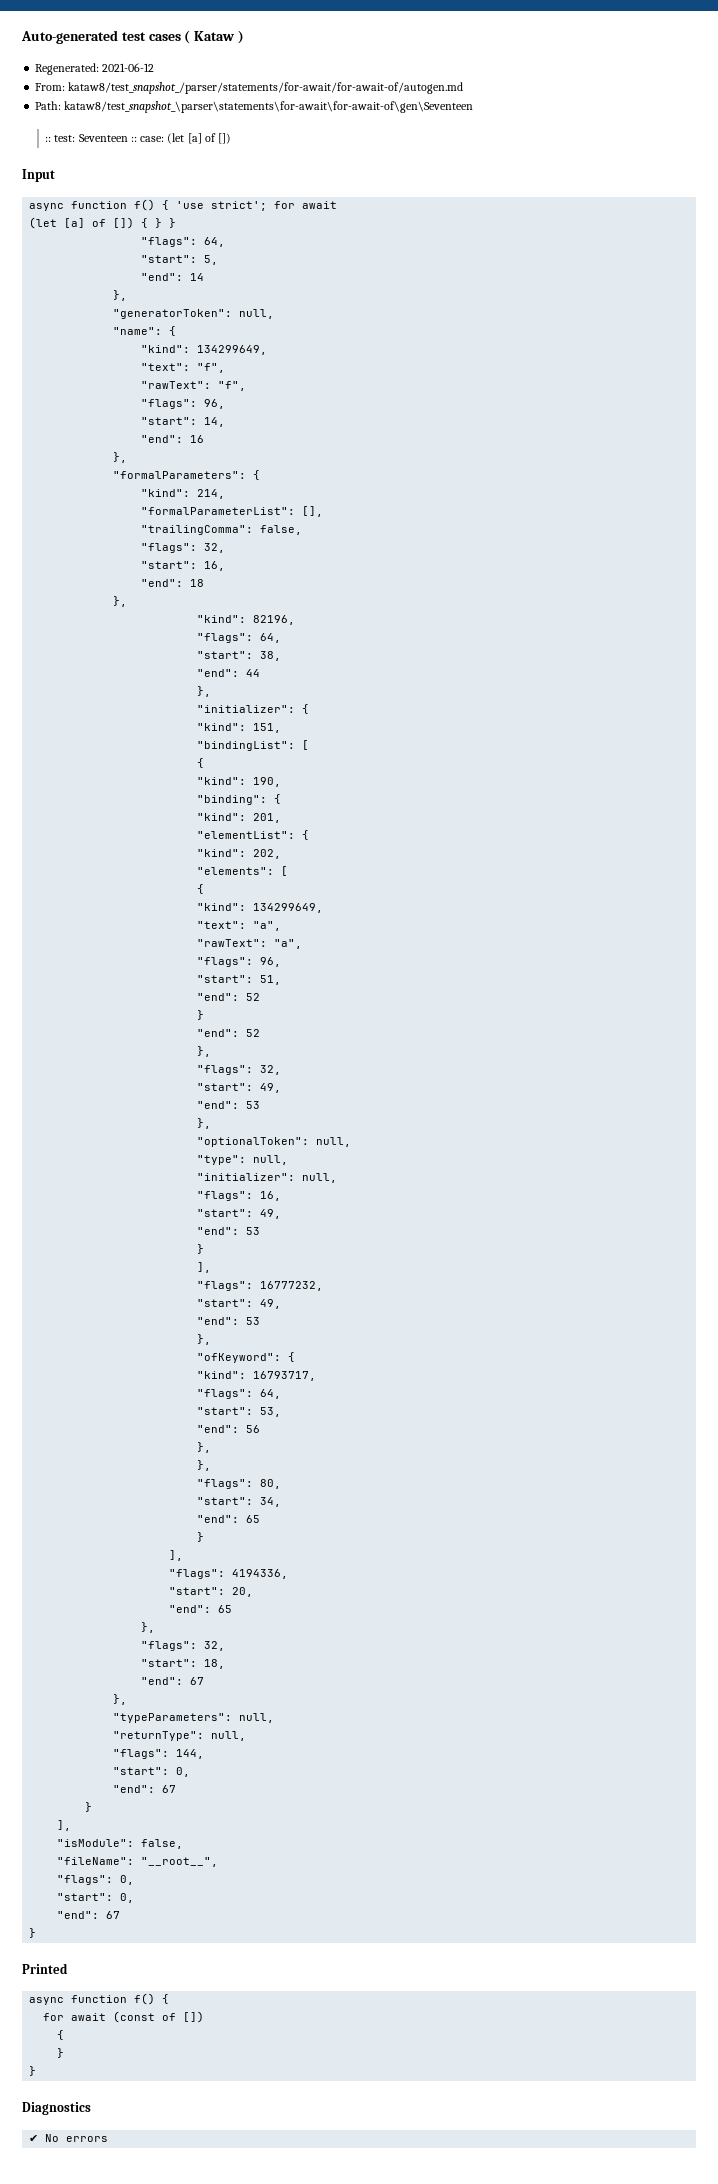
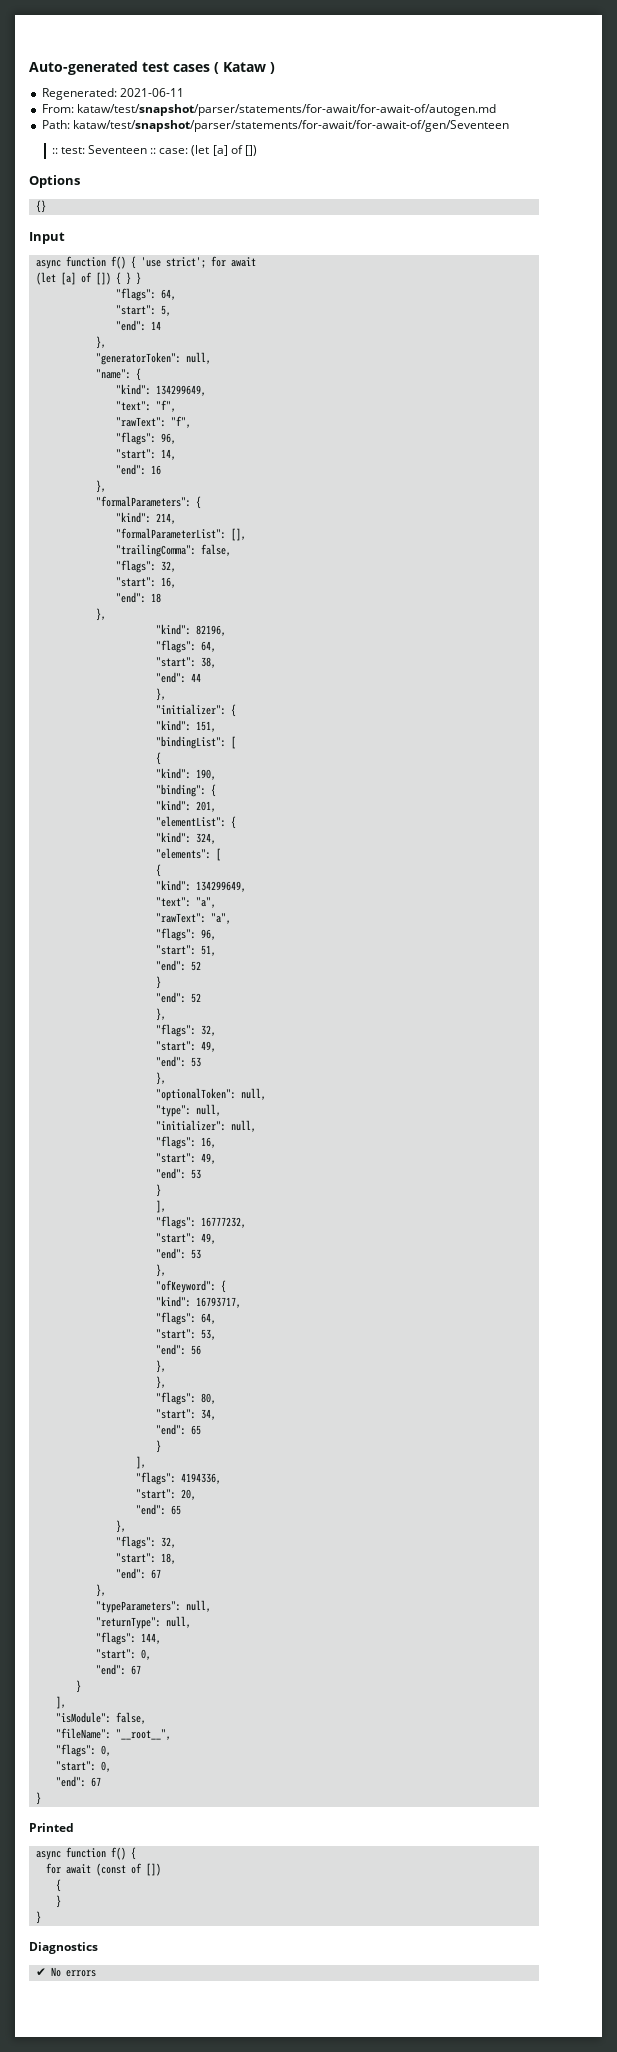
- Regenerated: 2021-06-12
+ Regenerated: 2021-06-11
- From: kataw8/test_snapshot_/parser/statements/for-await/for-await-of/autogen.md
+ From: kataw/test/snapshot/parser/statements/for-await/for-await-of/autogen.md
- Path: kataw8/test_snapshot_\parser\statements\for-await\for-await-of\gen\Seventeen
+ Path: kataw/test/snapshot/parser/statements/for-await/for-await-of/gen/Seventeen
+ Options
+ {}
- "kind": 202,
+ "kind": 324,

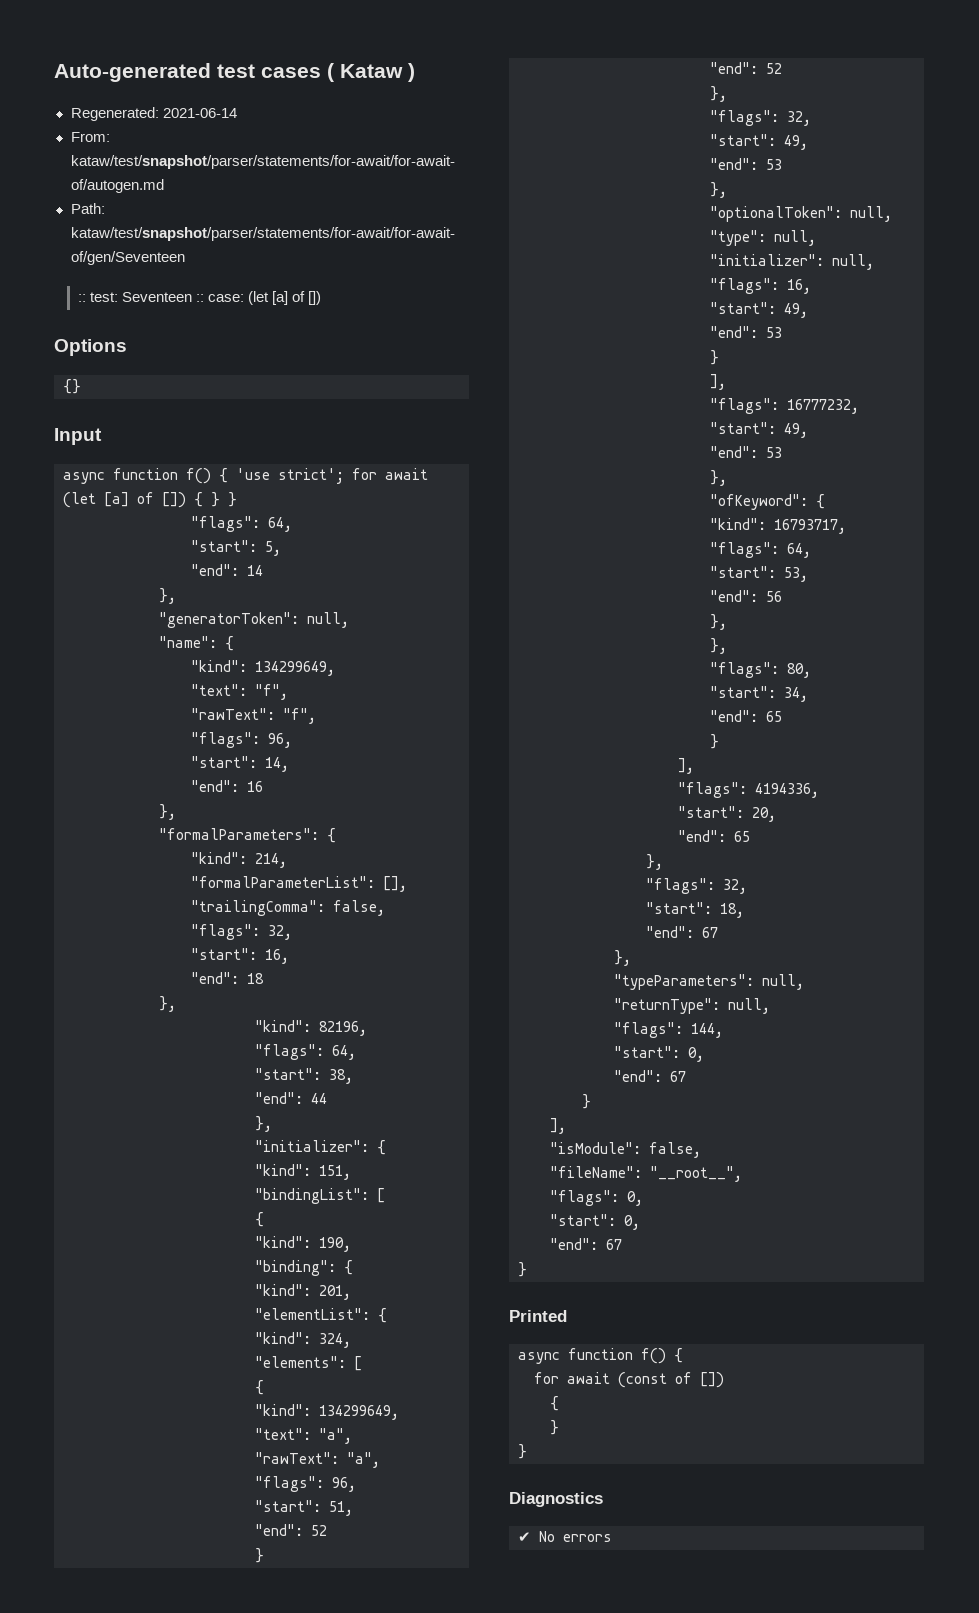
- Regenerated: 2021-06-11
+ Regenerated: 2021-06-14

